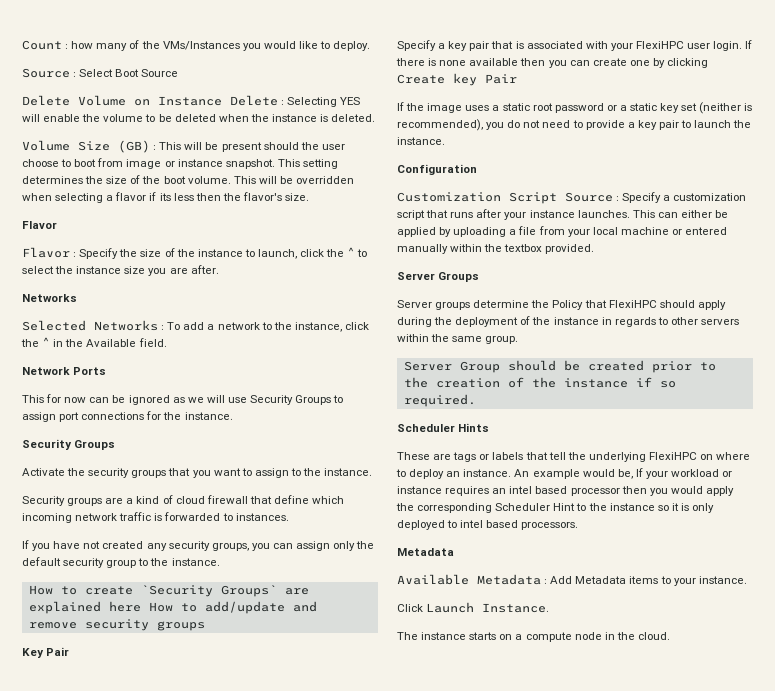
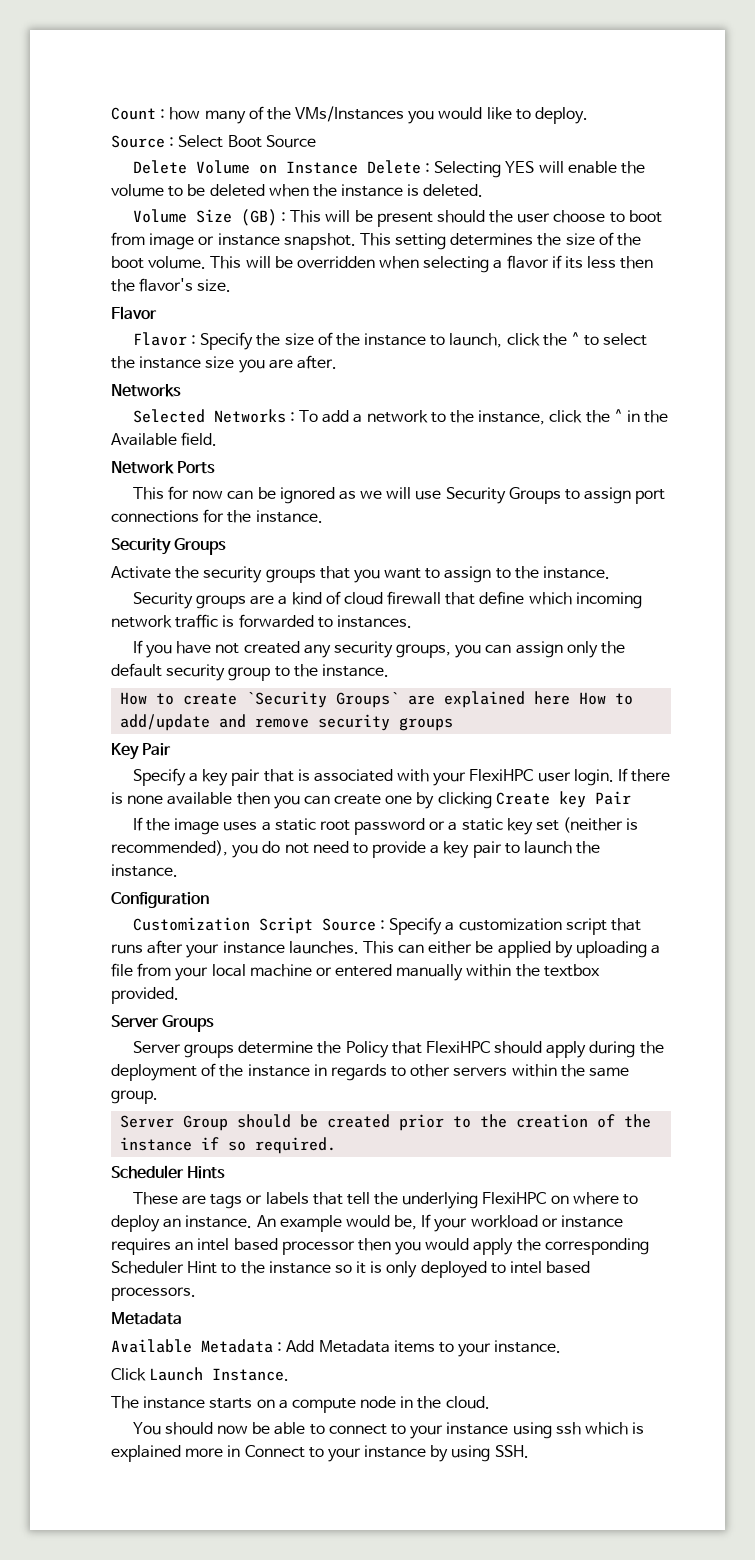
+ You should now be able to connect to your instance using ssh which is explained more in Connect to your instance by using SSH.

